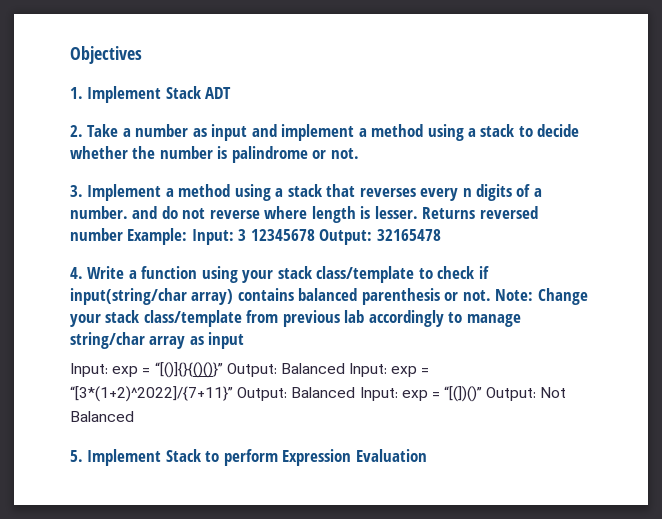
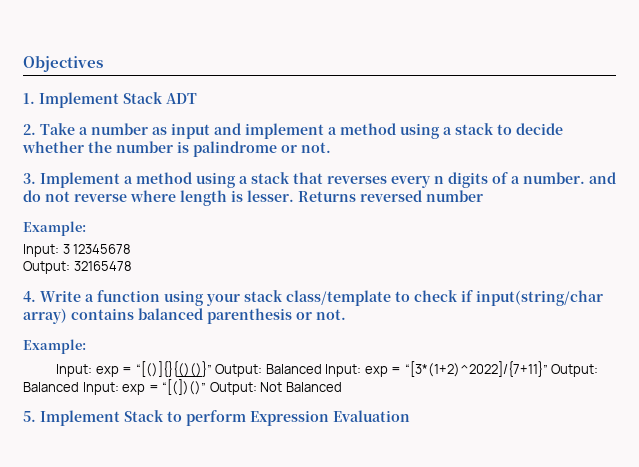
- Returns reversed number Example: Input: 3 12345678 Output: 32165478
+ Returns reversed number
+ Example:
+ Input: 3 12345678
+ Output: 32165478
- 4. Write a function using your stack class/template to check if input(string/char array) contains balanced parenthesis or not. Note: Change your stack class/template from previous lab accordingly to manage string/char array as input
+ 4. Write a function using your stack class/template to check if input(string/char array) contains balanced parenthesis or not.
+ Example:

